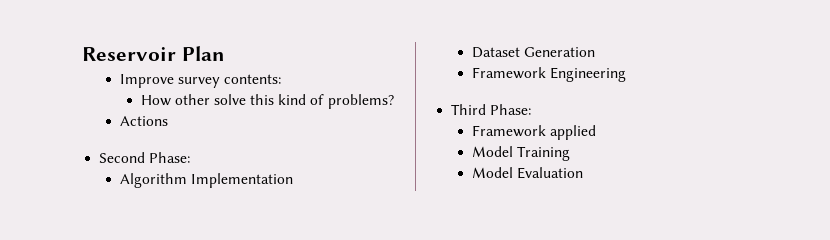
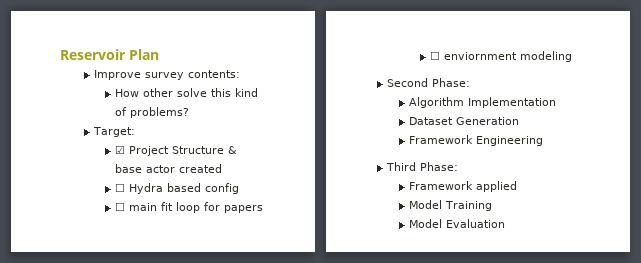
- Actions
+ Target:
+ ☑ Project Structure & base actor created
+ ☐ Hydra based config
+ ☐ main fit loop for papers
+ ☐ enviornment modeling

